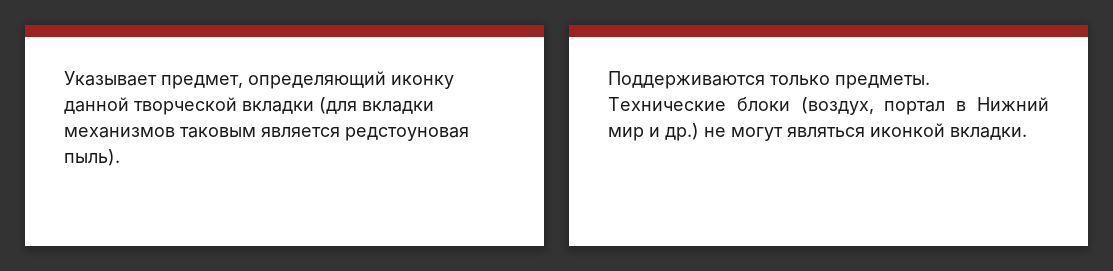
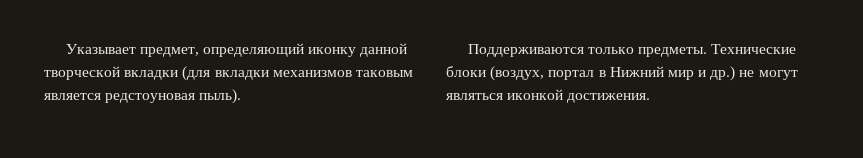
- Технические блоки (воздух, портал в Нижний мир и др.) не могут являться иконкой вкладки.
+ Технические блоки (воздух, портал в Нижний мир и др.) не могут являться иконкой достижения.

